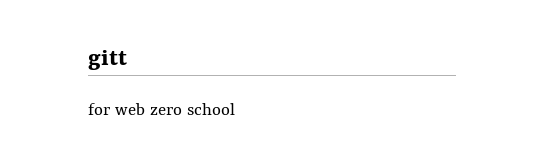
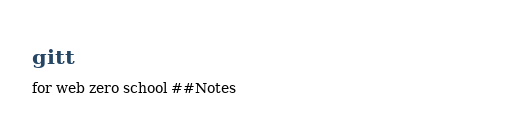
- for web zero school
+ for web zero school ##Notes

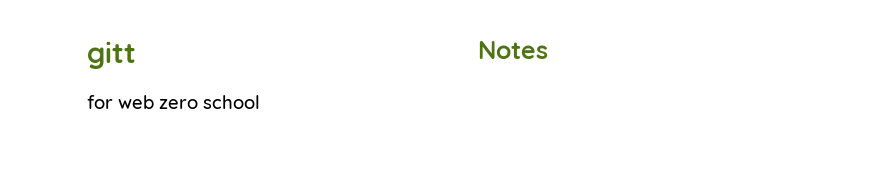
- for web zero school ##Notes
+ for web zero school
+ Notes

